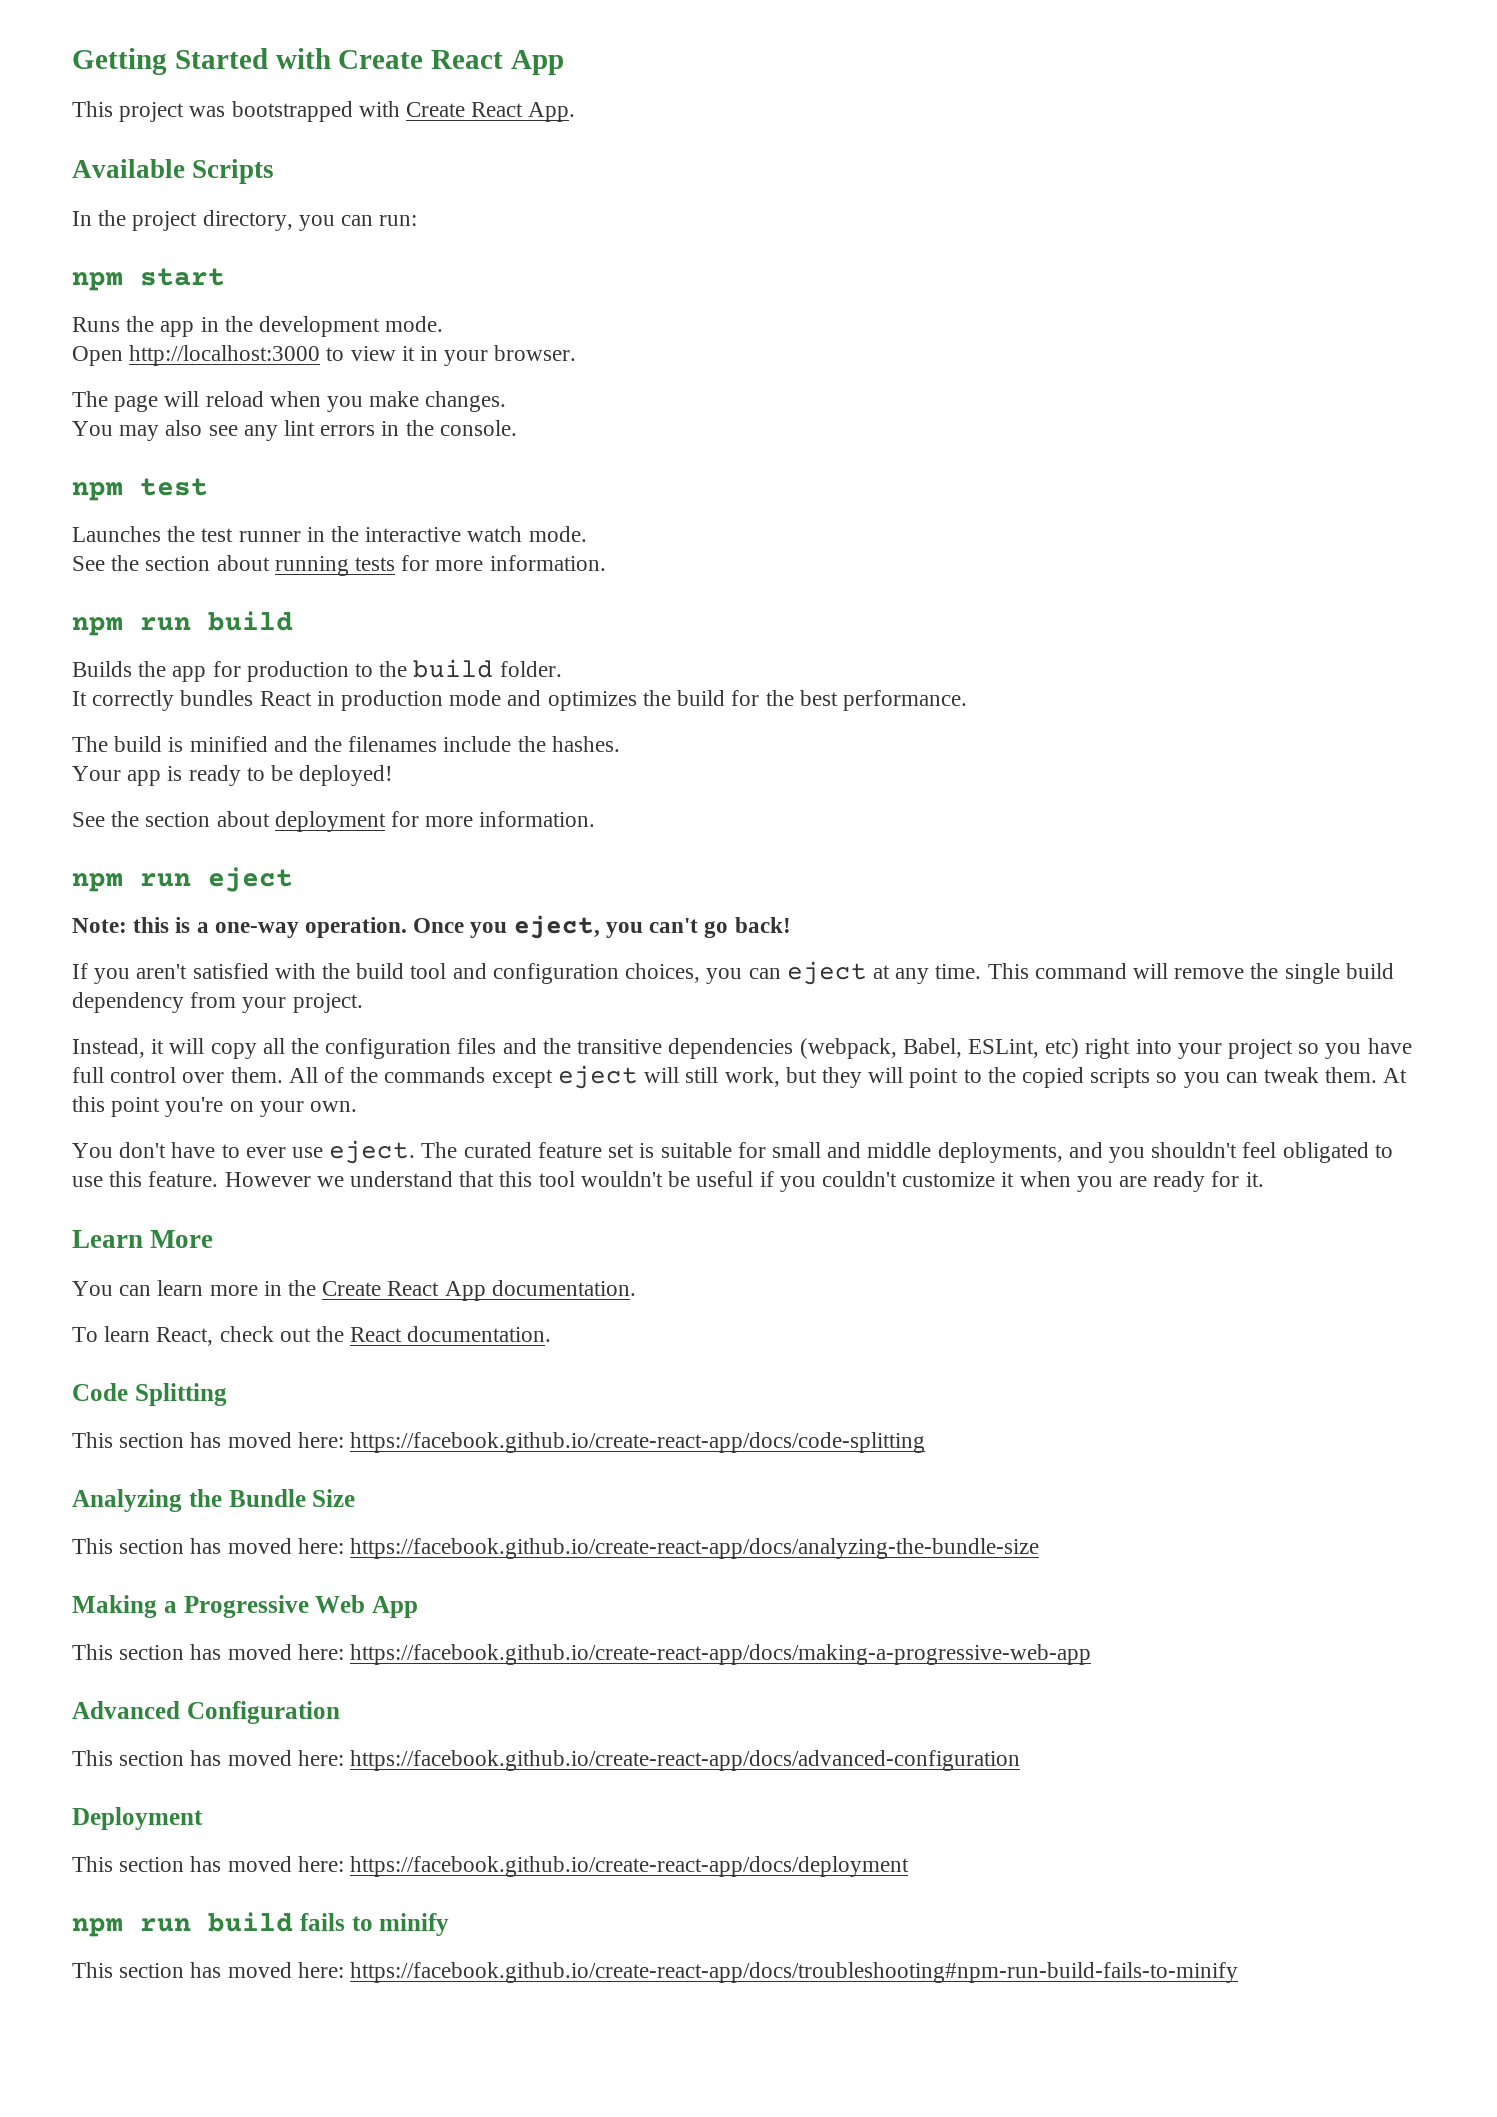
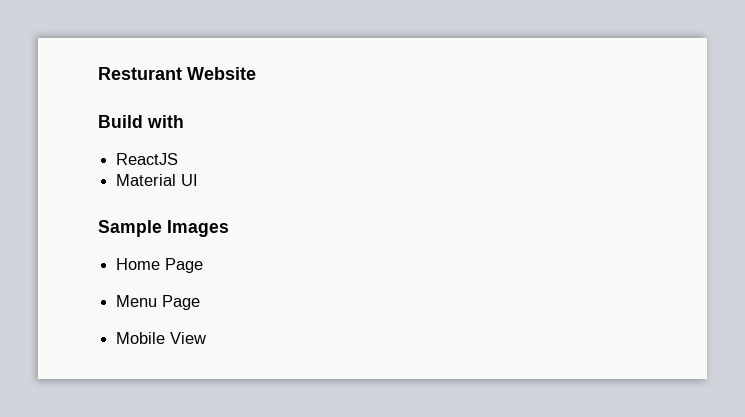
- Getting Started with Create React App
- This project was bootstrapped with Create React App.
- Available Scripts
- In the project directory, you can run:
- npm start
- Runs the app in the development mode.
- Open http://localhost:3000 to view it in your browser.
- The page will reload when you make changes.
- You may also see any lint errors in the console.
- npm test
- Launches the test runner in the interactive watch mode.
- See the section about running tests for more information.
- npm run build
- Builds the app for production to the build folder.
- It correctly bundles React in production mode and optimizes the build for the best performance.
- The build is minified and the filenames include the hashes.
- Your app is ready to be deployed!
- See the section about deployment for more information.
- npm run eject
- Note: this is a one-way operation. Once you eject, you can't go back!
- If you aren't satisfied with the build tool and configuration choices, you can eject at any time. This command will remove the single build dependency from your project.
- Instead, it will copy all the configuration files and the transitive dependencies (webpack, Babel, ESLint, etc) right into your project so you have full control over them. All of the commands except eject will still work, but they will point to the copied scripts so you can tweak them. At this point you're on your own.
- You don't have to ever use eject. The curated feature set is suitable for small and middle deployments, and you shouldn't feel obligated to use this feature. However we understand that this tool wouldn't be useful if you couldn't customize it when you are ready for it.
- Learn More
- You can learn more in the Create React App documentation.
- To learn React, check out the React documentation.
- Code Splitting
- This section has moved here: https://facebook.github.io/create-react-app/docs/code-splitting
- Analyzing the Bundle Size
- This section has moved here: https://facebook.github.io/create-react-app/docs/analyzing-the-bundle-size
- Making a Progressive Web App
- This section has moved here: https://facebook.github.io/create-react-app/docs/making-a-progressive-web-app
- Advanced Configuration
- This section has moved here: https://facebook.github.io/create-react-app/docs/advanced-configuration
- Deployment
- This section has moved here: https://facebook.github.io/create-react-app/docs/deployment
- npm run build fails to minify
- This section has moved here: https://facebook.github.io/create-react-app/docs/troubleshooting#npm-run-build-fails-to-minify
+ Resturant Website
+ Build with
+ ReactJS
+ Material UI
+ Sample Images
+ Home Page
+ Menu Page
+ Mobile View

